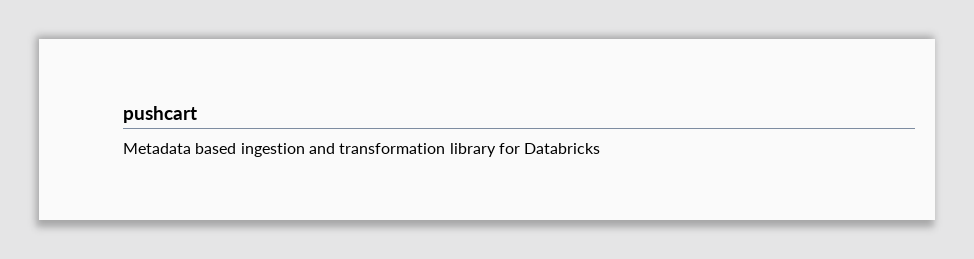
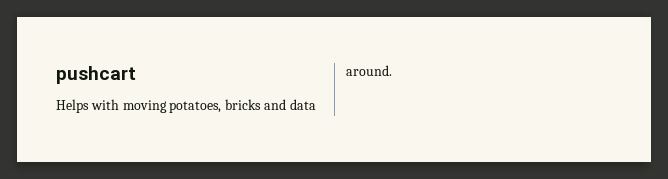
- Metadata based ingestion and transformation library for Databricks
+ Helps with moving potatoes, bricks and data around.

